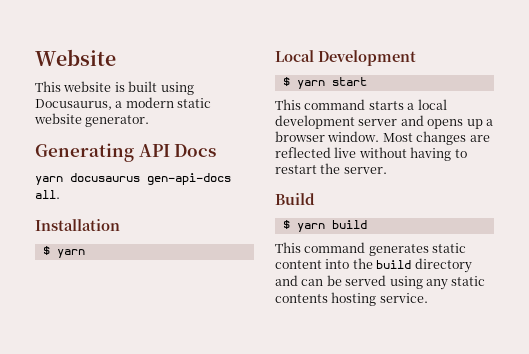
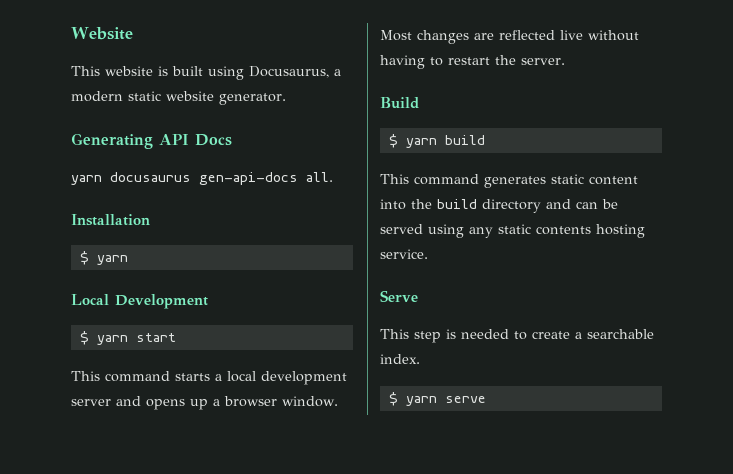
+ Serve
+ This step is needed to create a searchable index.
+ $ yarn serve

